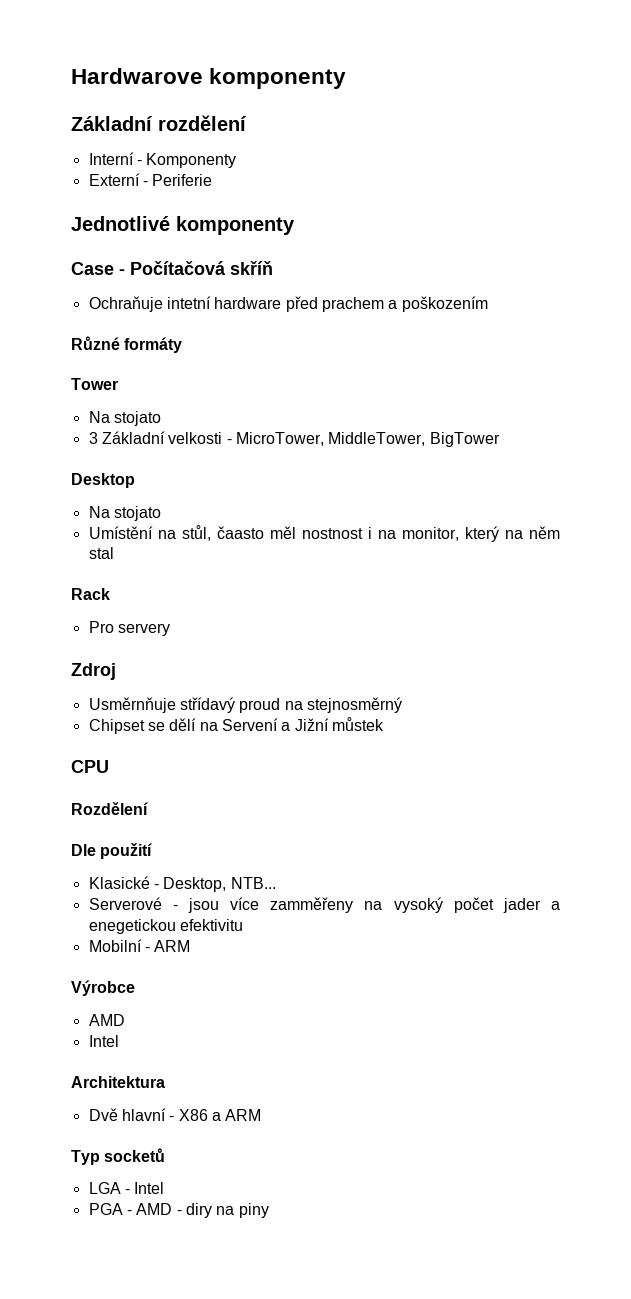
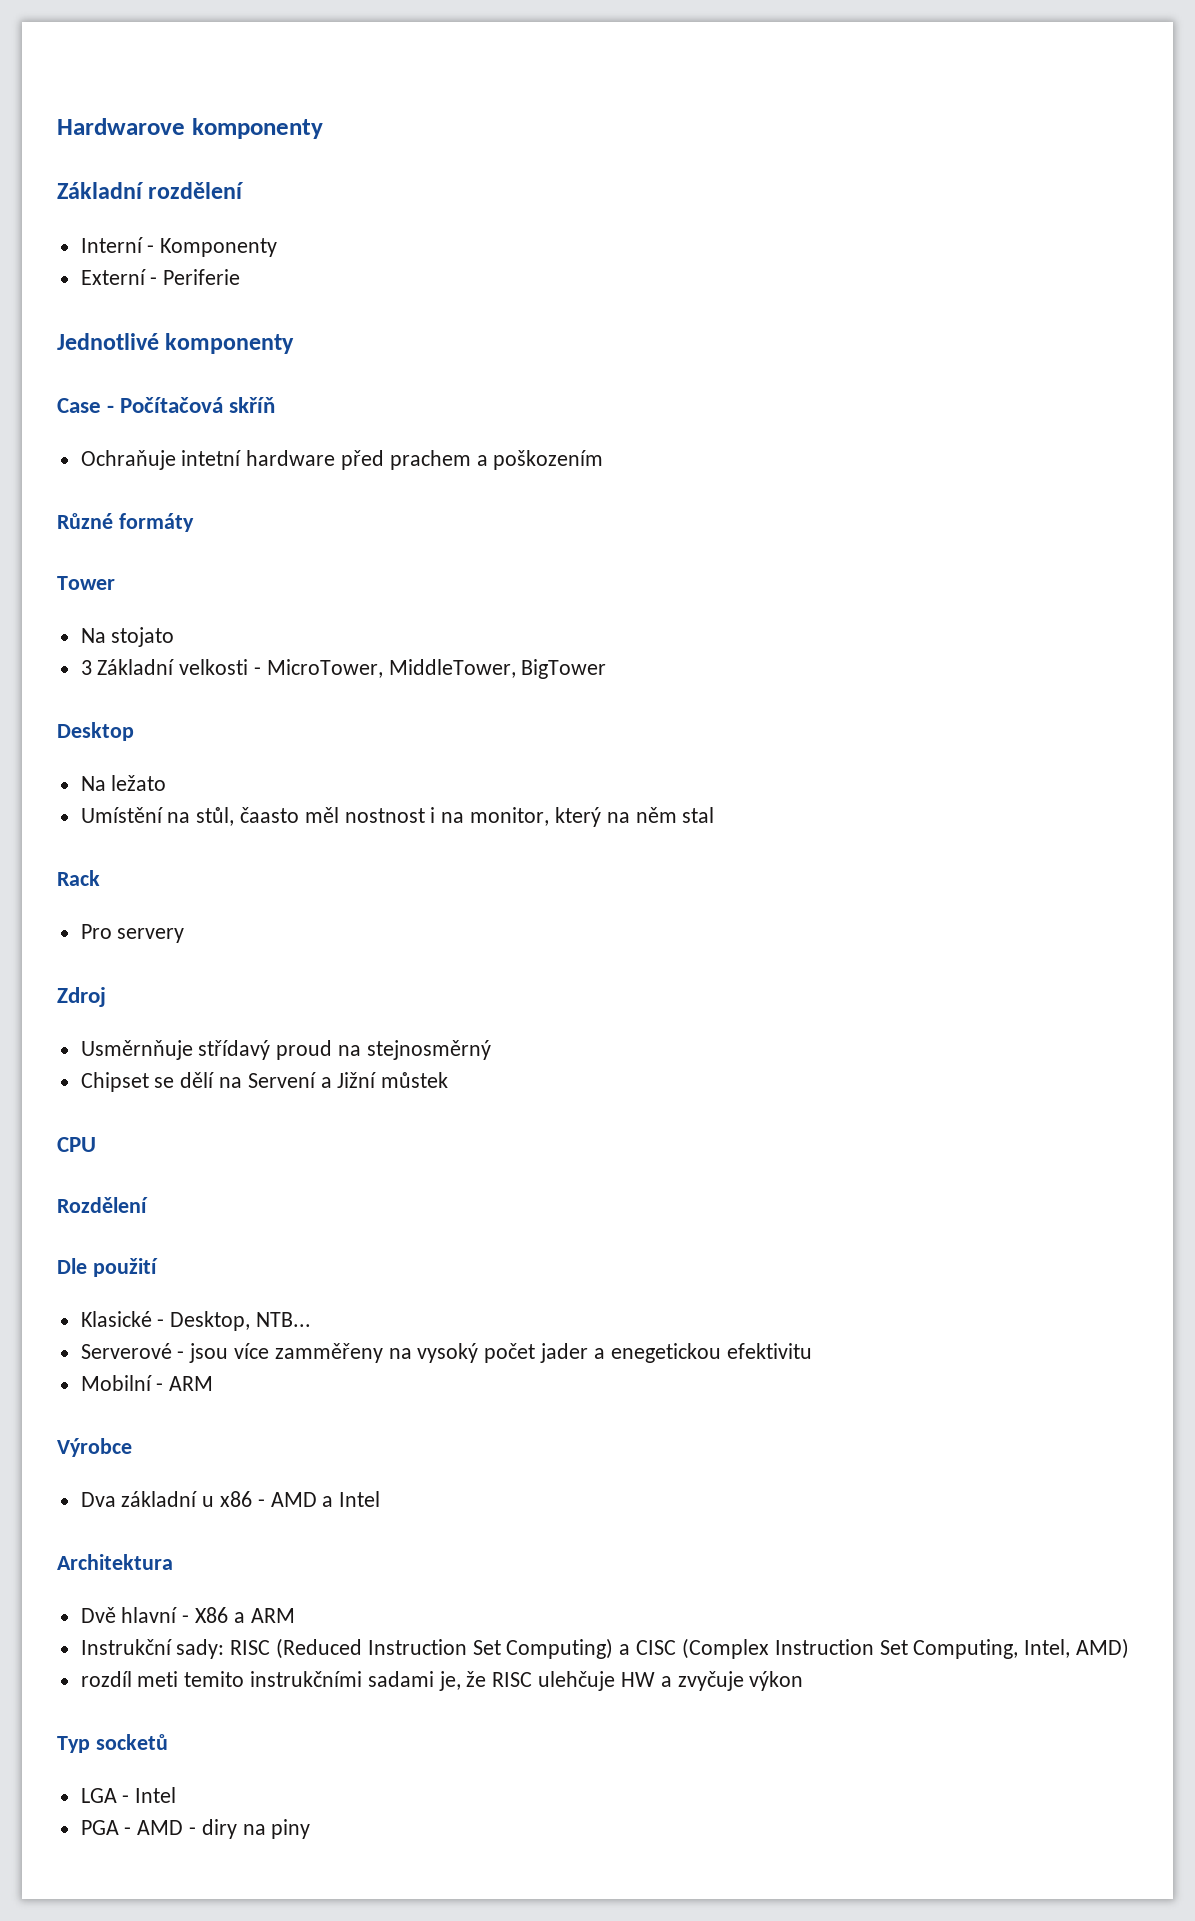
  Desktop
- Na stojato
+ Na ležato
  Výrobce
- AMD
- Intel
+ Dva základní u x86 - AMD a Intel
+ Instrukční sady: RISC (Reduced Instruction Set Computing) a CISC (Complex Instruction Set Computing, Intel, AMD)
+ rozdíl meti temito instrukčními sadami je, že RISC ulehčuje HW a zvyčuje výkon

